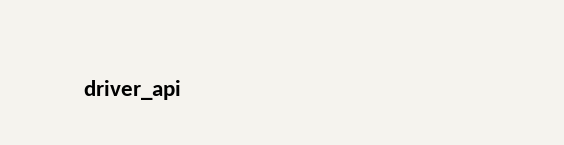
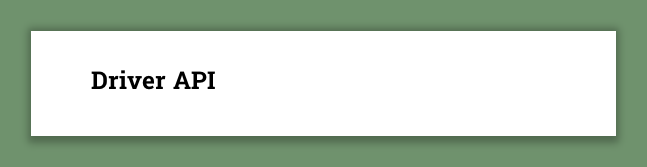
- driver_api
+ Driver API

